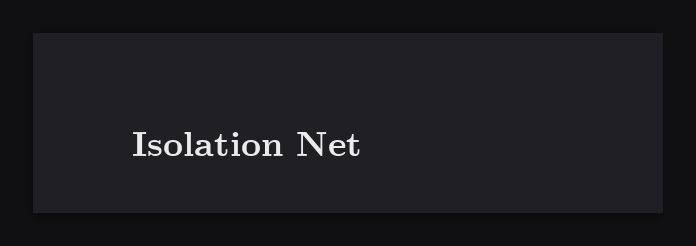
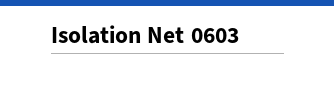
- Isolation Net
+ Isolation Net 0603

